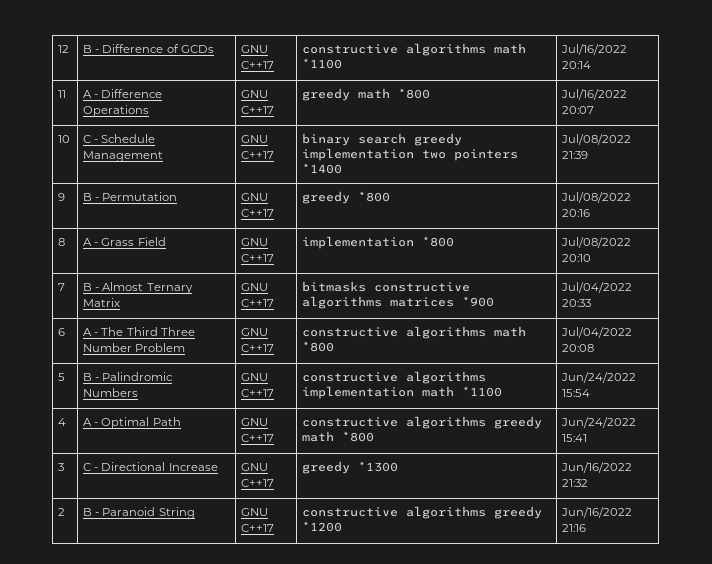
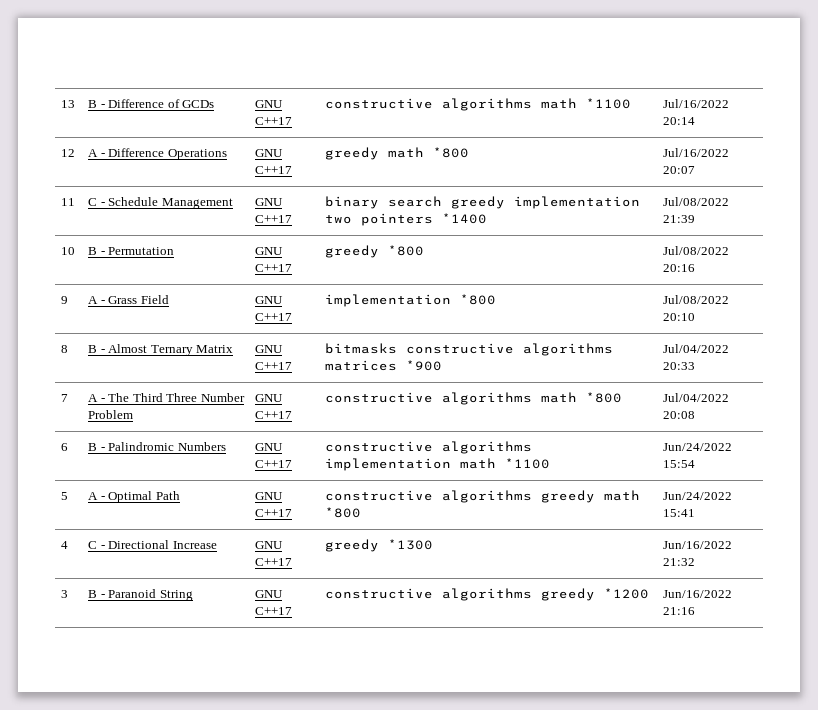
- 12 | B - Difference of GCDs | GNU C++17 | constructive algorithms math *1100 | Jul/16/2022 20:14
+ 13 | B - Difference of GCDs | GNU C++17 | constructive algorithms math *1100 | Jul/16/2022 20:14
- 11 | A - Difference Operations | GNU C++17 | greedy math *800 | Jul/16/2022 20:07
+ 12 | A - Difference Operations | GNU C++17 | greedy math *800 | Jul/16/2022 20:07
- 10 | C - Schedule Management | GNU C++17 | binary search greedy implementation two pointers *1400 | Jul/08/2022 21:39
+ 11 | C - Schedule Management | GNU C++17 | binary search greedy implementation two pointers *1400 | Jul/08/2022 21:39
- 9 | B - Permutation | GNU C++17 | greedy *800 | Jul/08/2022 20:16
+ 10 | B - Permutation | GNU C++17 | greedy *800 | Jul/08/2022 20:16
- 8 | A - Grass Field | GNU C++17 | implementation *800 | Jul/08/2022 20:10
+ 9 | A - Grass Field | GNU C++17 | implementation *800 | Jul/08/2022 20:10
- 7 | B - Almost Ternary Matrix | GNU C++17 | bitmasks constructive algorithms matrices *900 | Jul/04/2022 20:33
+ 8 | B - Almost Ternary Matrix | GNU C++17 | bitmasks constructive algorithms matrices *900 | Jul/04/2022 20:33
- 6 | A - The Third Three Number Problem | GNU C++17 | constructive algorithms math *800 | Jul/04/2022 20:08
+ 7 | A - The Third Three Number Problem | GNU C++17 | constructive algorithms math *800 | Jul/04/2022 20:08
- 5 | B - Palindromic Numbers | GNU C++17 | constructive algorithms implementation math *1100 | Jun/24/2022 15:54
+ 6 | B - Palindromic Numbers | GNU C++17 | constructive algorithms implementation math *1100 | Jun/24/2022 15:54
- 4 | A - Optimal Path | GNU C++17 | constructive algorithms greedy math *800 | Jun/24/2022 15:41
+ 5 | A - Optimal Path | GNU C++17 | constructive algorithms greedy math *800 | Jun/24/2022 15:41
- 3 | C - Directional Increase | GNU C++17 | greedy *1300 | Jun/16/2022 21:32
+ 4 | C - Directional Increase | GNU C++17 | greedy *1300 | Jun/16/2022 21:32
- 2 | B - Paranoid String | GNU C++17 | constructive algorithms greedy *1200 | Jun/16/2022 21:16
+ 3 | B - Paranoid String | GNU C++17 | constructive algorithms greedy *1200 | Jun/16/2022 21:16

